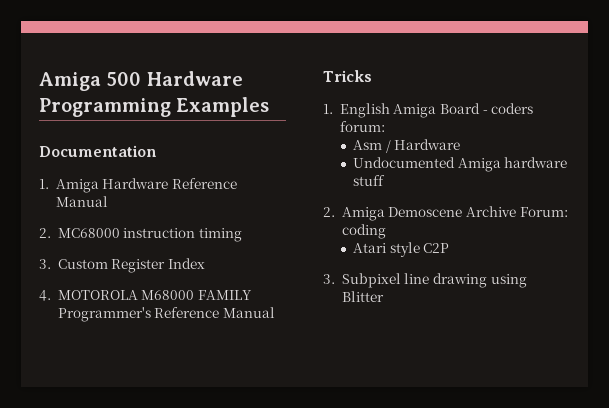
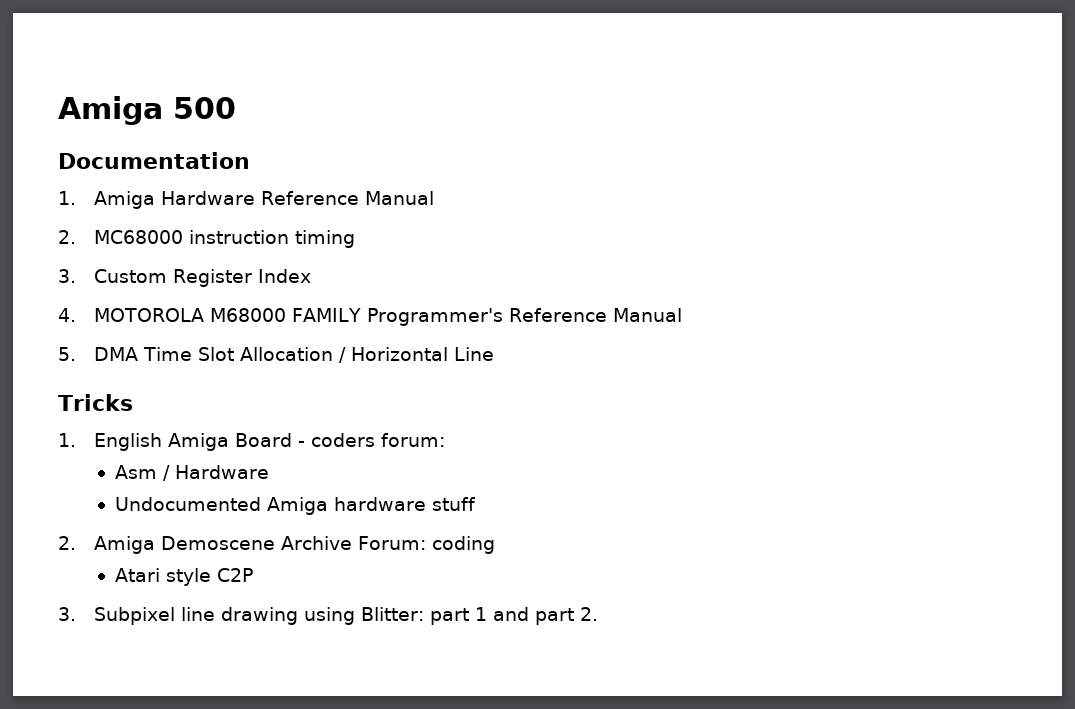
- Amiga 500 Hardware Programming Examples
+ Amiga 500
+ 5. DMA Time Slot Allocation / Horizontal Line
- 3. Subpixel line drawing using Blitter
+ 3. Subpixel line drawing using Blitter: part 1 and part 2.

